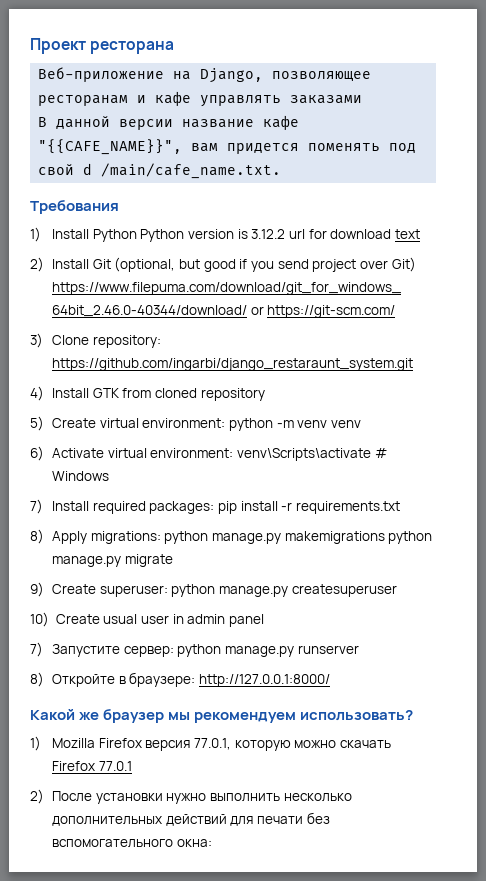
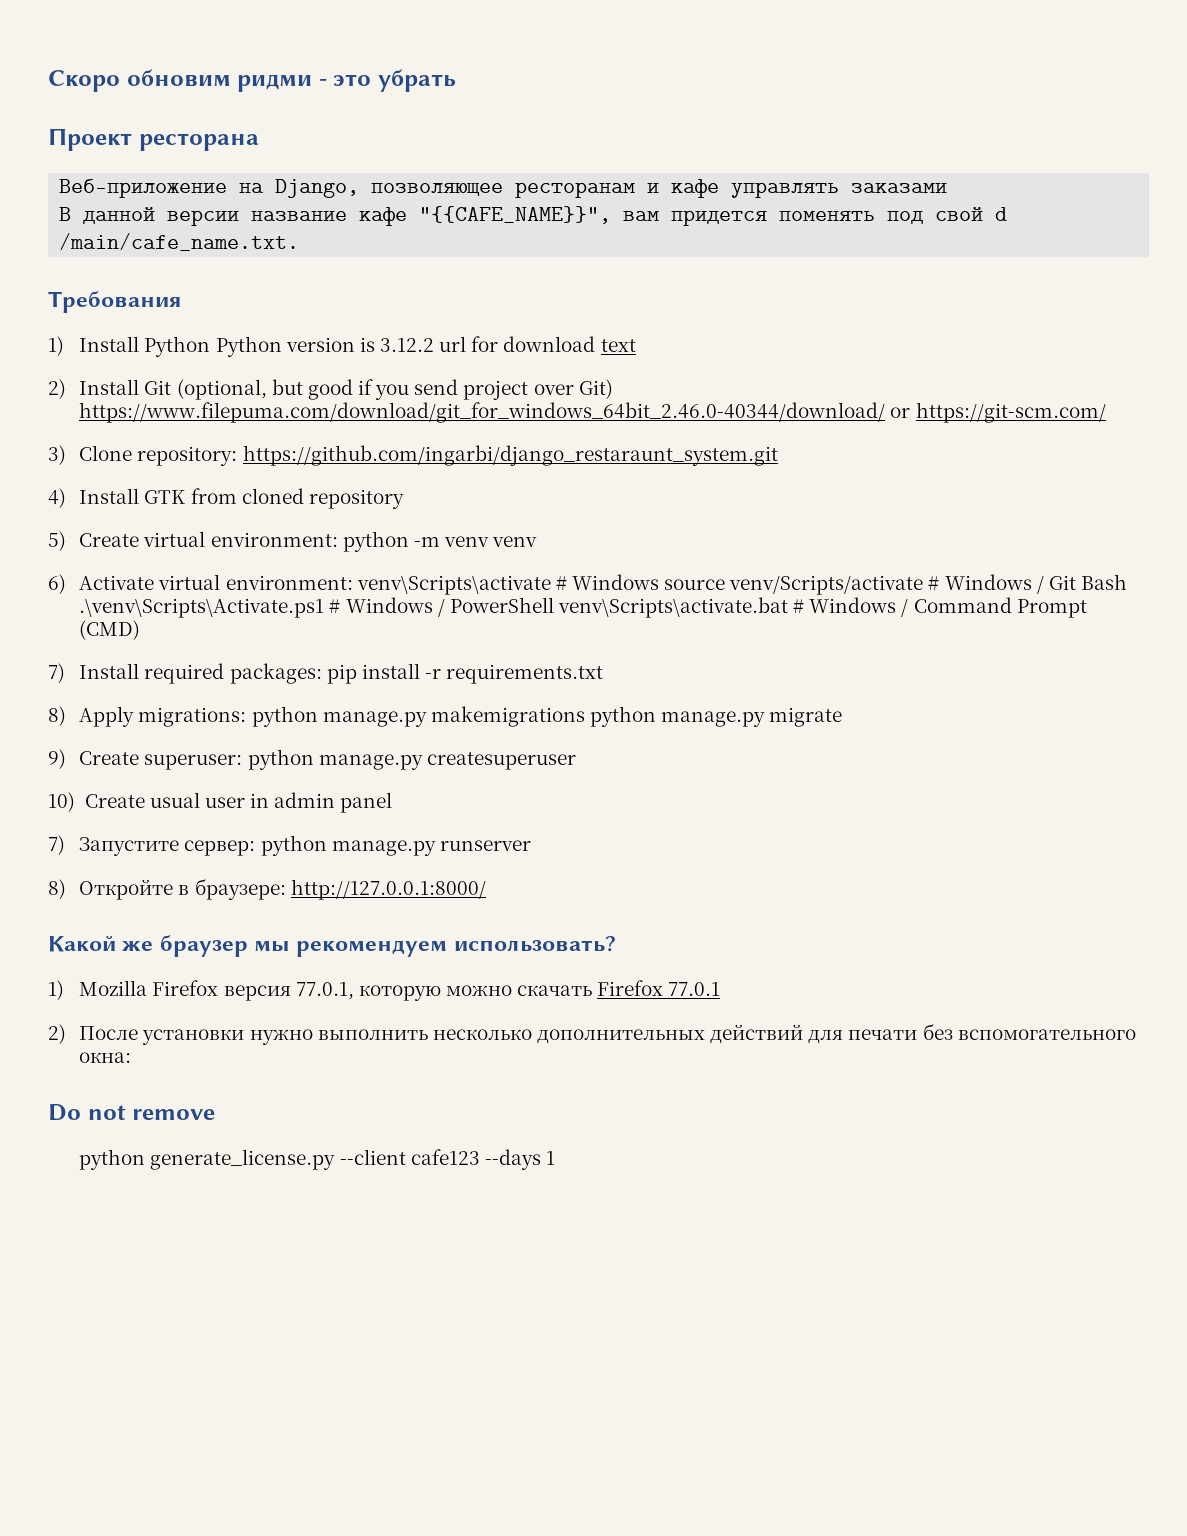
+ Скоро обновим ридми - это убрать
- 6) Activate virtual environment: venv\Scripts\activate # Windows
+ 6) Activate virtual environment: venv\Scripts\activate # Windows source venv/Scripts/activate # Windows / Git Bash .\venv\Scripts\Activate.ps1 # Windows / PowerShell venv\Scripts\activate.bat # Windows / Command Prompt (CMD)
+ Do not remove
+ python generate_license.py --client cafe123 --days 1

